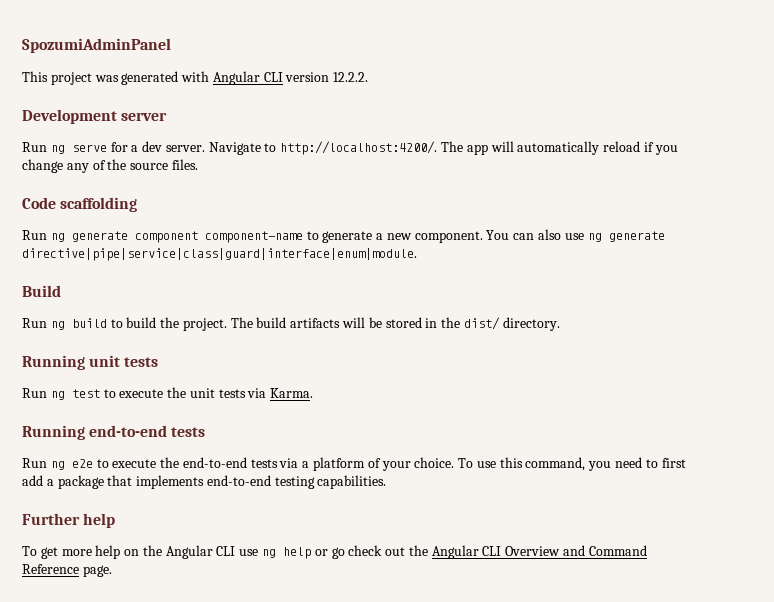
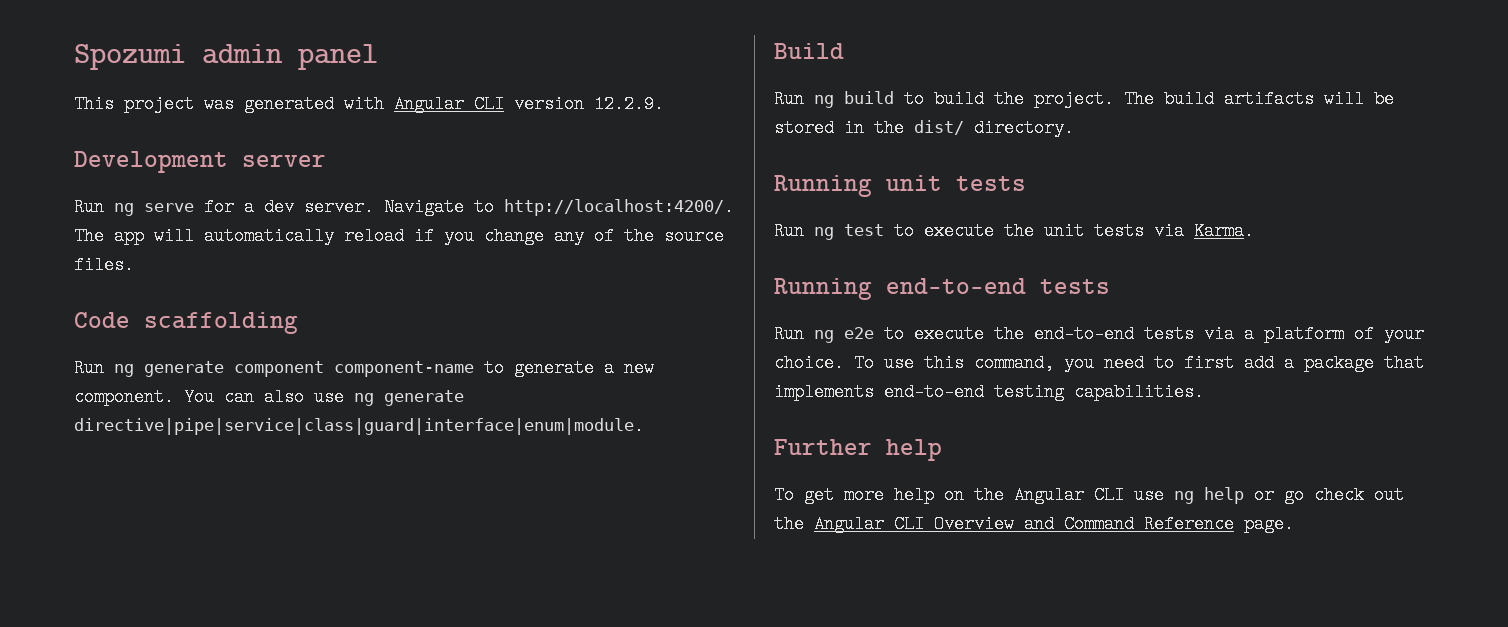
- SpozumiAdminPanel
+ Spozumi admin panel
- This project was generated with Angular CLI version 12.2.2.
+ This project was generated with Angular CLI version 12.2.9.

